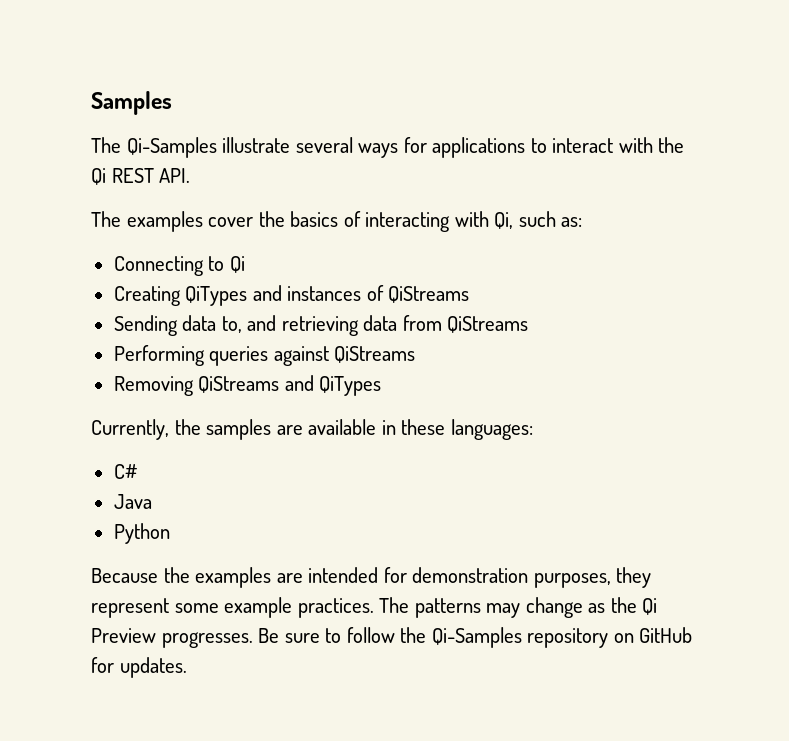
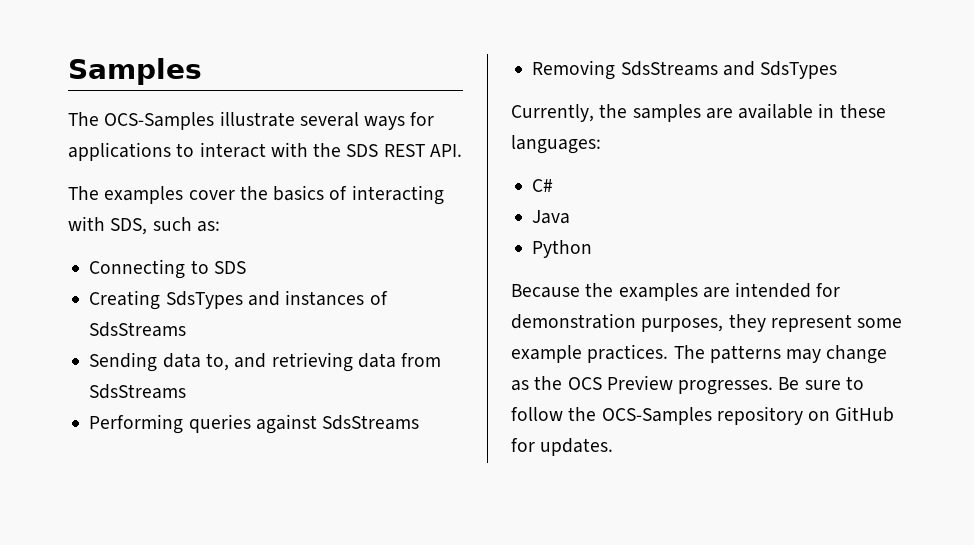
- The Qi-Samples illustrate several ways for applications to interact with the Qi REST API.
+ The OCS-Samples illustrate several ways for applications to interact with the SDS REST API.
- The examples cover the basics of interacting with Qi, such as:
+ The examples cover the basics of interacting with SDS, such as:
- Connecting to Qi
+ Connecting to SDS
- Creating QiTypes and instances of QiStreams
+ Creating SdsTypes and instances of SdsStreams
- Sending data to, and retrieving data from QiStreams
+ Sending data to, and retrieving data from SdsStreams
- Performing queries against QiStreams
+ Performing queries against SdsStreams
- Removing QiStreams and QiTypes
+ Removing SdsStreams and SdsTypes
- The patterns may change as the Qi Preview progresses.
+ The patterns may change as the OCS Preview progresses.
- Be sure to follow the Qi-Samples repository on GitHub for updates.
+ Be sure to follow the OCS-Samples repository on GitHub for updates.

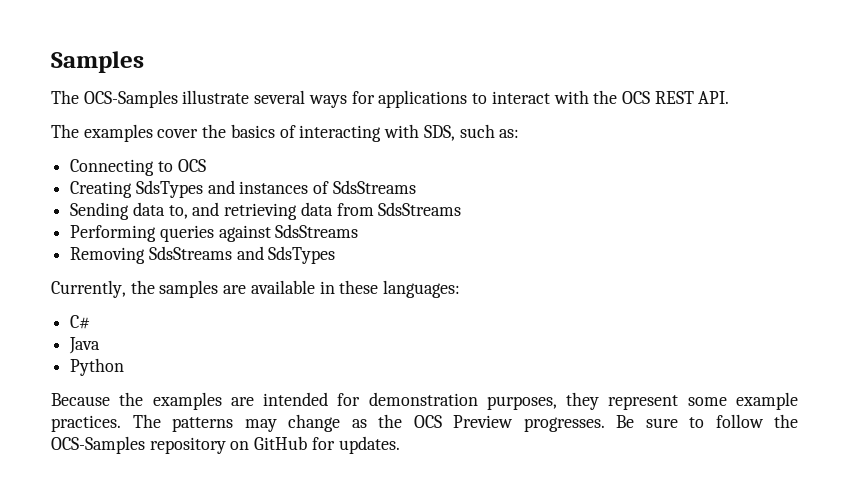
- The OCS-Samples illustrate several ways for applications to interact with the SDS REST API.
+ The OCS-Samples illustrate several ways for applications to interact with the OCS REST API.
- Connecting to SDS
+ Connecting to OCS

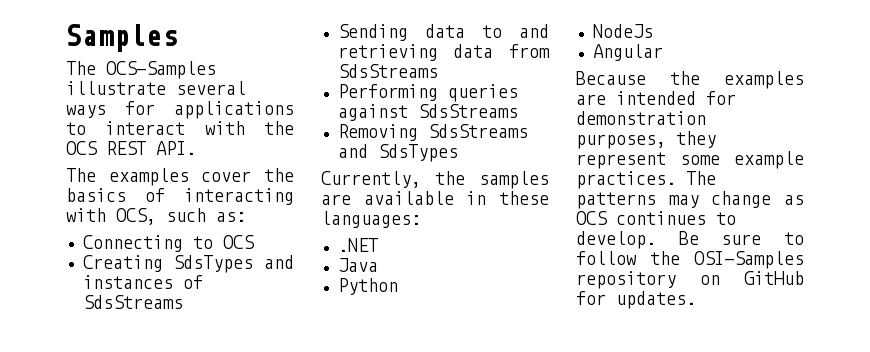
- The examples cover the basics of interacting with SDS, such as:
+ The examples cover the basics of interacting with OCS, such as:
- Sending data to, and retrieving data from SdsStreams
+ Sending data to and retrieving data from SdsStreams
- C#
+ .NET
+ NodeJs
+ Angular
- The patterns may change as the OCS Preview progresses.
+ The patterns may change as OCS continues to develop.
- Be sure to follow the OCS-Samples repository on GitHub for updates.
+ Be sure to follow the OSI-Samples repository on GitHub for updates.

